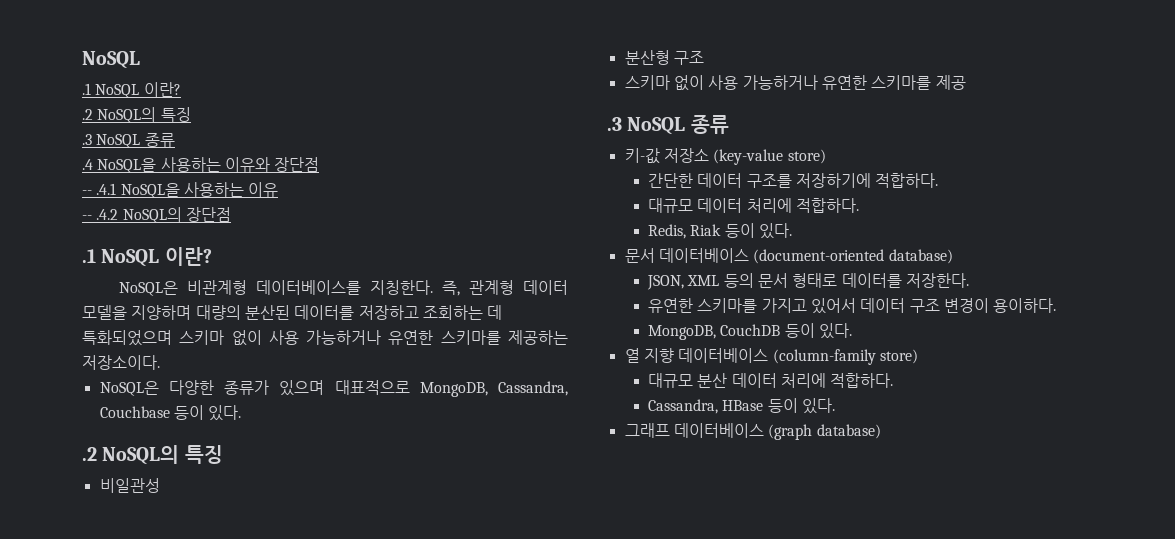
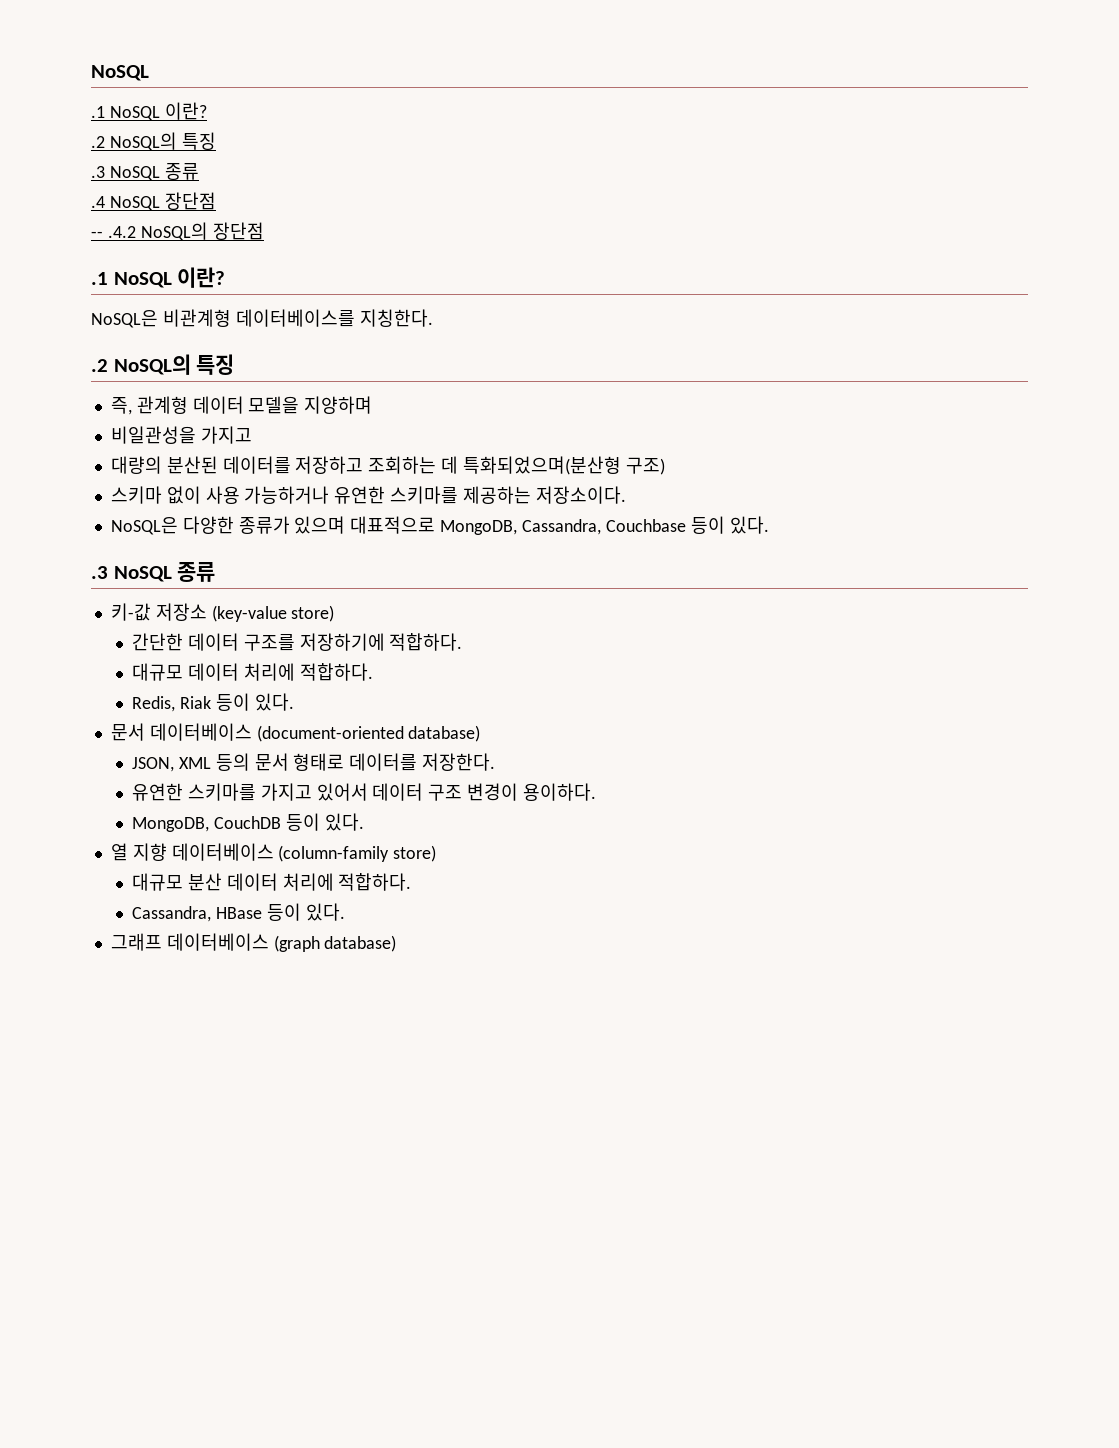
- .4 NoSQL을 사용하는 이유와 장단점
- -- .4.1 NoSQL을 사용하는 이유
+ .4 NoSQL 장단점
- NoSQL은 비관계형 데이터베이스를 지칭한다. 즉, 관계형 데이터 모델을 지양하며 대량의 분산된 데이터를 저장하고 조회하는 데 특화되었으며 스키마 없이 사용 가능하거나 유연한 스키마를 제공하는 저장소이다.
+ NoSQL은 비관계형 데이터베이스를 지칭한다.
+ .2 NoSQL의 특징
+ 즉, 관계형 데이터 모델을 지양하며
+ 비일관성을 가지고
+ 대량의 분산된 데이터를 저장하고 조회하는 데 특화되었으며(분산형 구조)
+ 스키마 없이 사용 가능하거나 유연한 스키마를 제공하는 저장소이다.
  NoSQL은 다양한 종류가 있으며 대표적으로 MongoDB, Cassandra, Couchbase 등이 있다.
- .2 NoSQL의 특징
- 비일관성
- 분산형 구조
- 스키마 없이 사용 가능하거나 유연한 스키마를 제공

